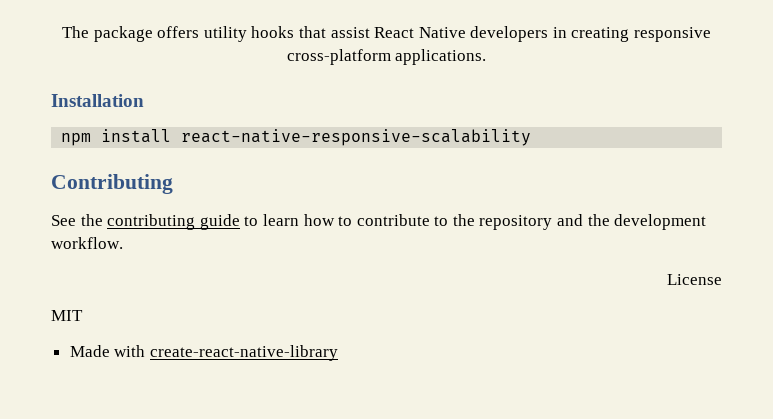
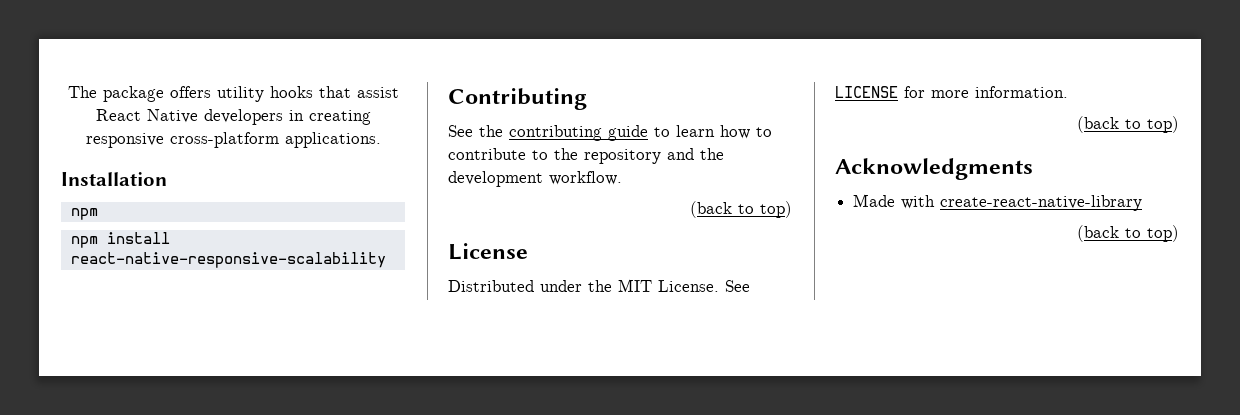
  Installation
+ npm
  See the contributing guide to learn how to contribute to the repository and the development workflow.
+ (back to top)
  License
- MIT
+ Distributed under the MIT License. See LICENSE for more information.
+ (back to top)
+ Acknowledgments
  Made with create-react-native-library
+ (back to top)

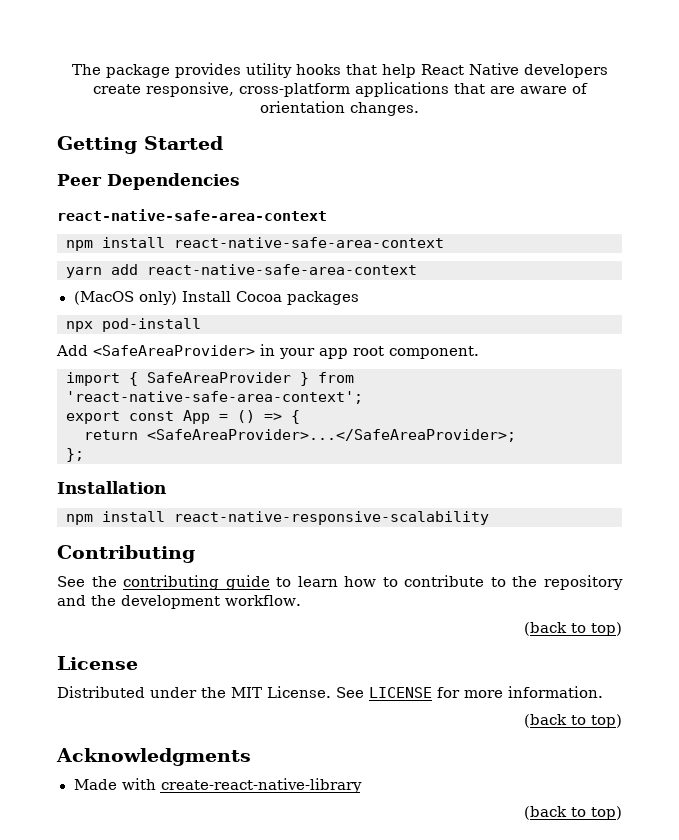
- The package offers utility hooks that assist React Native developers in creating responsive cross-platform applications.
+ The package provides utility hooks that help React Native developers create responsive, cross-platform applications that are aware of orientation changes.
+ Getting Started
+ Peer Dependencies
+ react-native-safe-area-context
+ npm install react-native-safe-area-context
+ yarn add react-native-safe-area-context
+ (MacOS only) Install Cocoa packages
+ npx pod-install
+ Add <SafeAreaProvider> in your app root component.
+ import { SafeAreaProvider } from 'react-native-safe-area-context';
+ export const App = () => {
+ return <SafeAreaProvider>...</SafeAreaProvider>;
+ };
  Installation
- npm

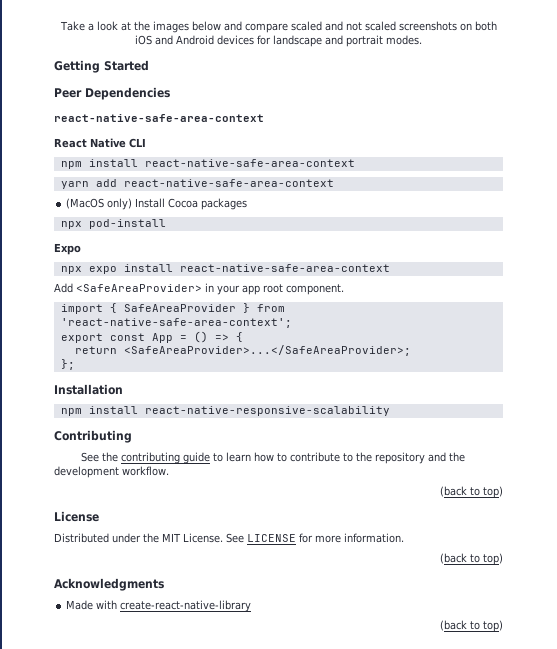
- The package provides utility hooks that help React Native developers create responsive, cross-platform applications that are aware of orientation changes.
+ Take a look at the images below and compare scaled and not scaled screenshots on both iOS and Android devices for landscape and portrait modes.
+ React Native CLI
+ Expo
+ npx expo install react-native-safe-area-context

